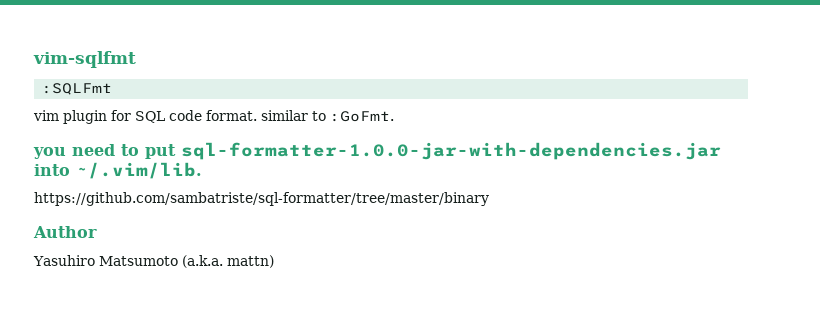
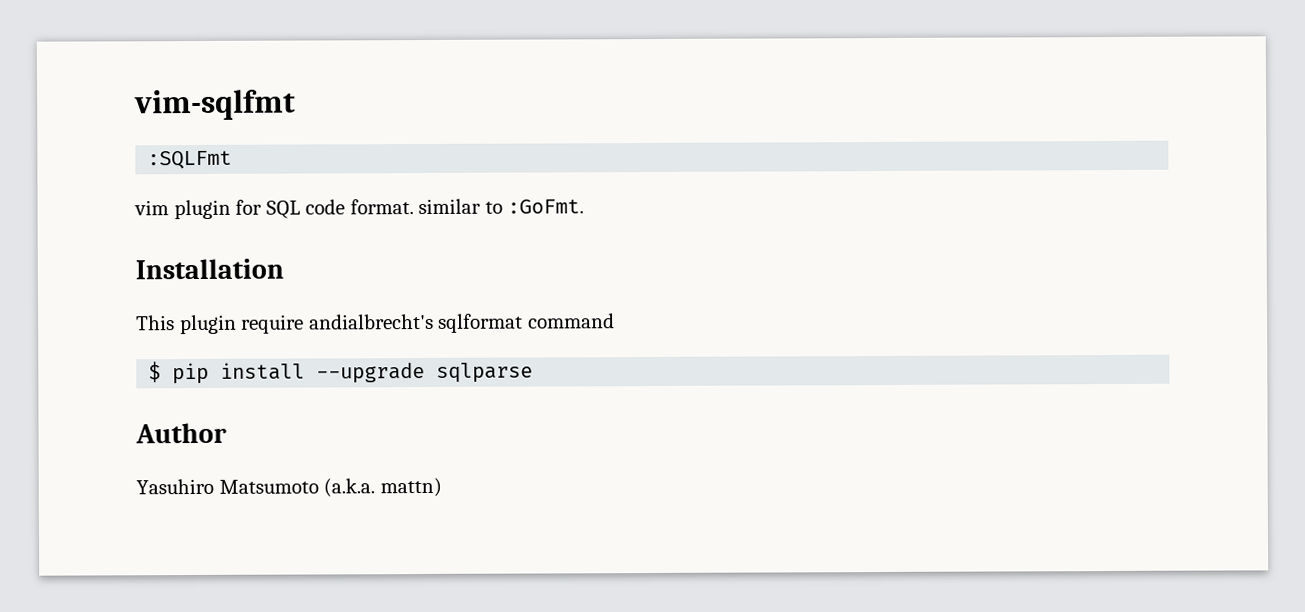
- you need to put sql-formatter-1.0.0-jar-with-dependencies.jar into ~/.vim/lib.
- https://github.com/sambatriste/sql-formatter/tree/master/binary
+ Installation
+ This plugin require andialbrecht's sqlformat command
+ $ pip install --upgrade sqlparse

